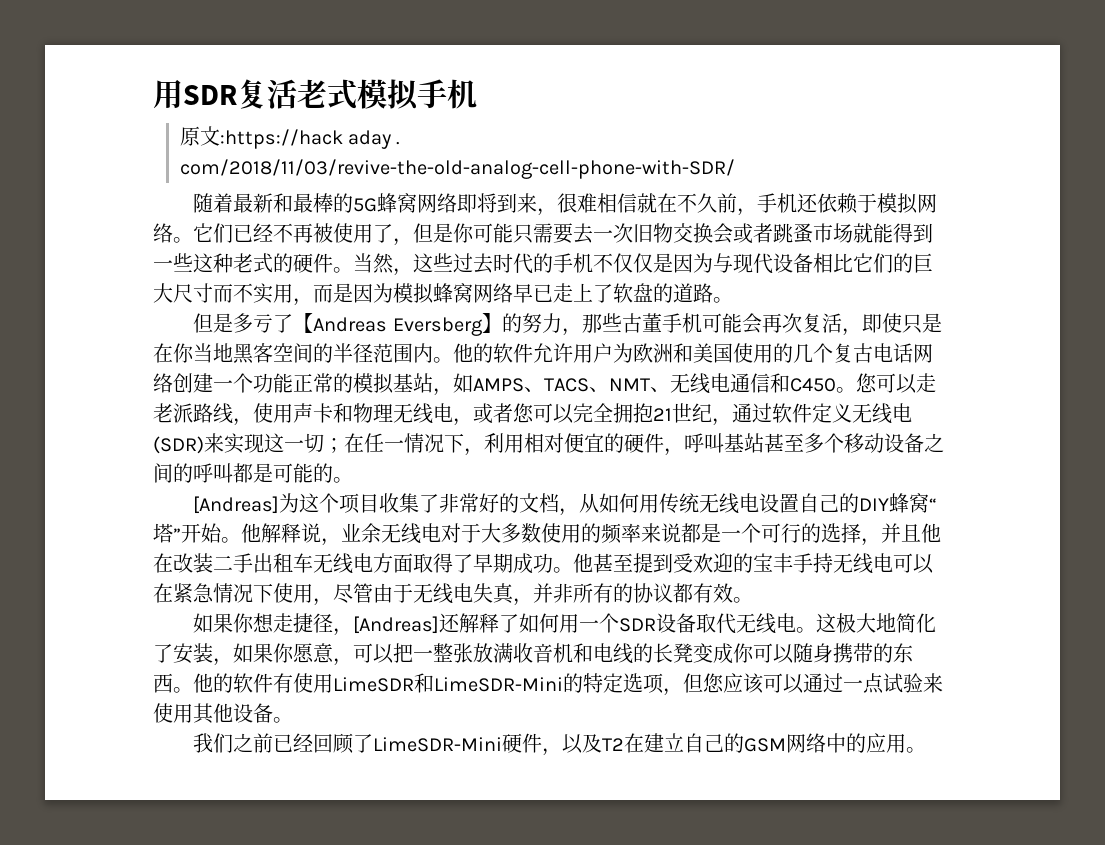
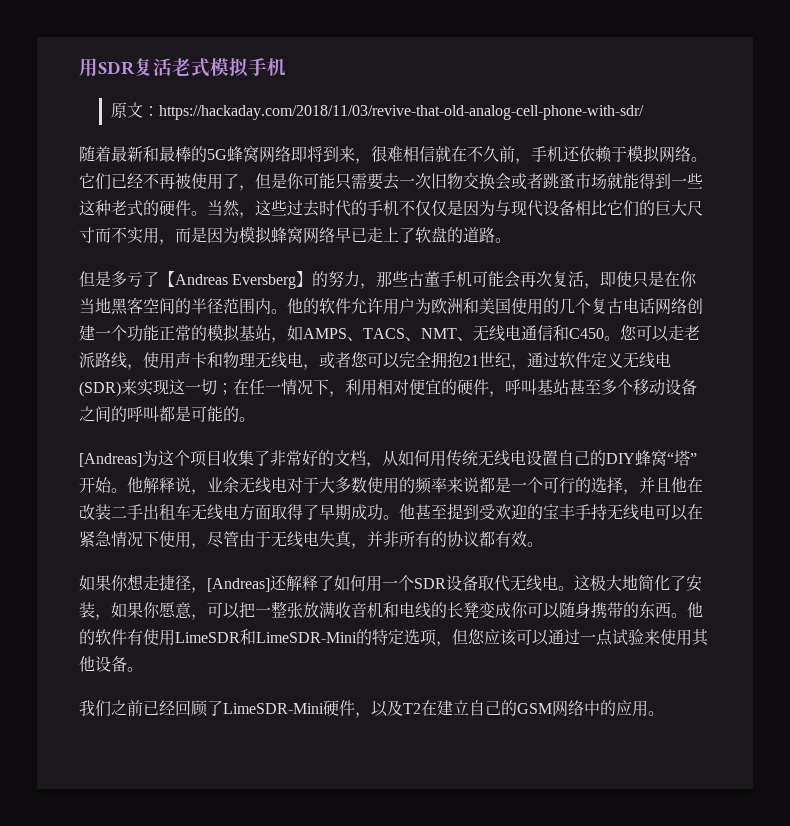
- 原文:https://hack aday . com/2018/11/03/revive-the-old-analog-cell-phone-with-SDR/
+ 原文：https://hackaday.com/2018/11/03/revive-that-old-analog-cell-phone-with-sdr/

